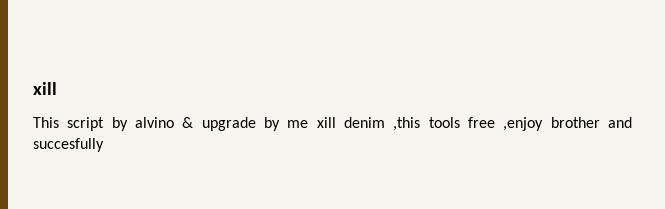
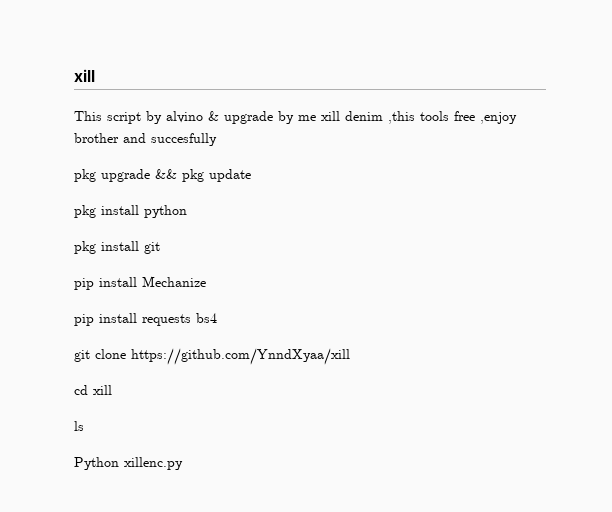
+ pkg upgrade && pkg update
+ pkg install python
+ pkg install git
+ pip install Mechanize
+ pip install requests bs4
+ git clone https://github.com/YnndXyaa/xill
+ cd xill
+ ls
+ Python xillenc.py

